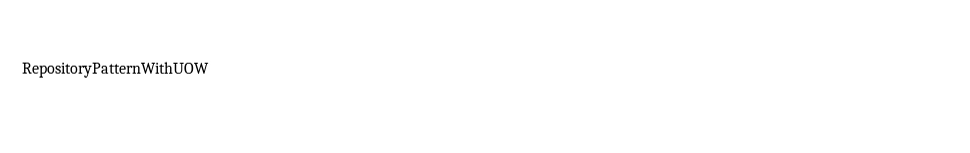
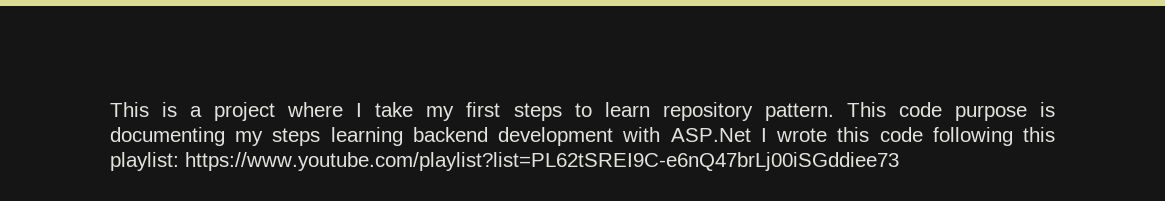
- RepositoryPatternWithUOW
+ This is a project where I take my first steps to learn repository pattern. This code purpose is documenting my steps learning backend development with ASP.Net I wrote this code following this playlist: https://www.youtube.com/playlist?list=PL62tSREI9C-e6nQ47brLj00iSGddiee73

